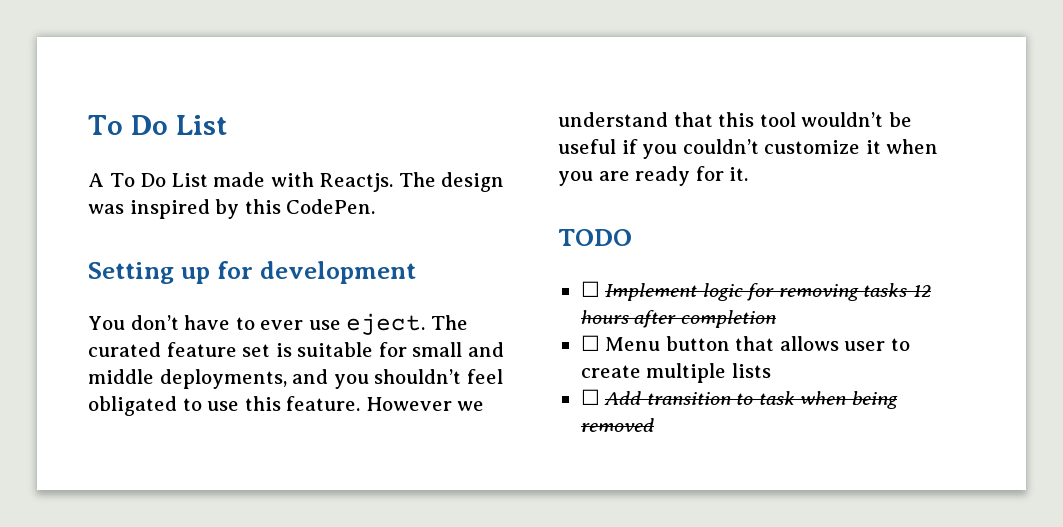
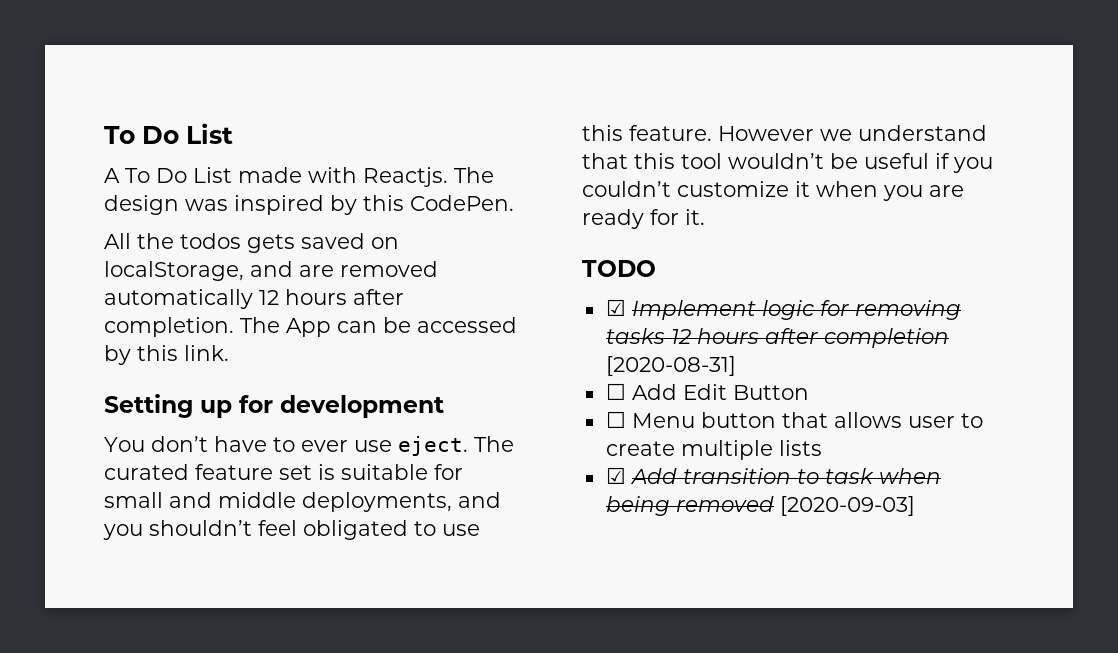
+ All the todos gets saved on localStorage, and are removed automatically 12 hours after completion. The App can be accessed by this link.
- ☐ Implement logic for removing tasks 12 hours after completion
+ ☑ Implement logic for removing tasks 12 hours after completion [2020-08-31]
+ ☐ Add Edit Button
- ☐ Add transition to task when being removed
+ ☑ Add transition to task when being removed [2020-09-03]

